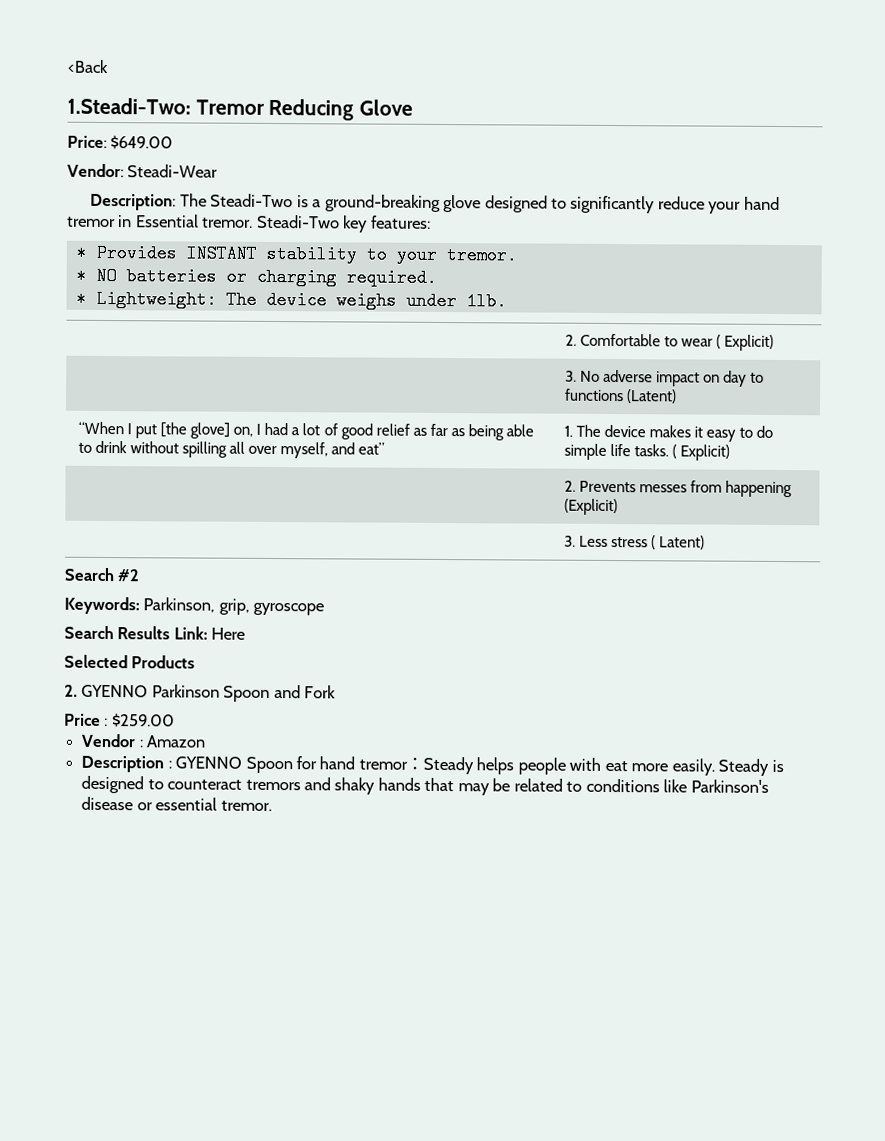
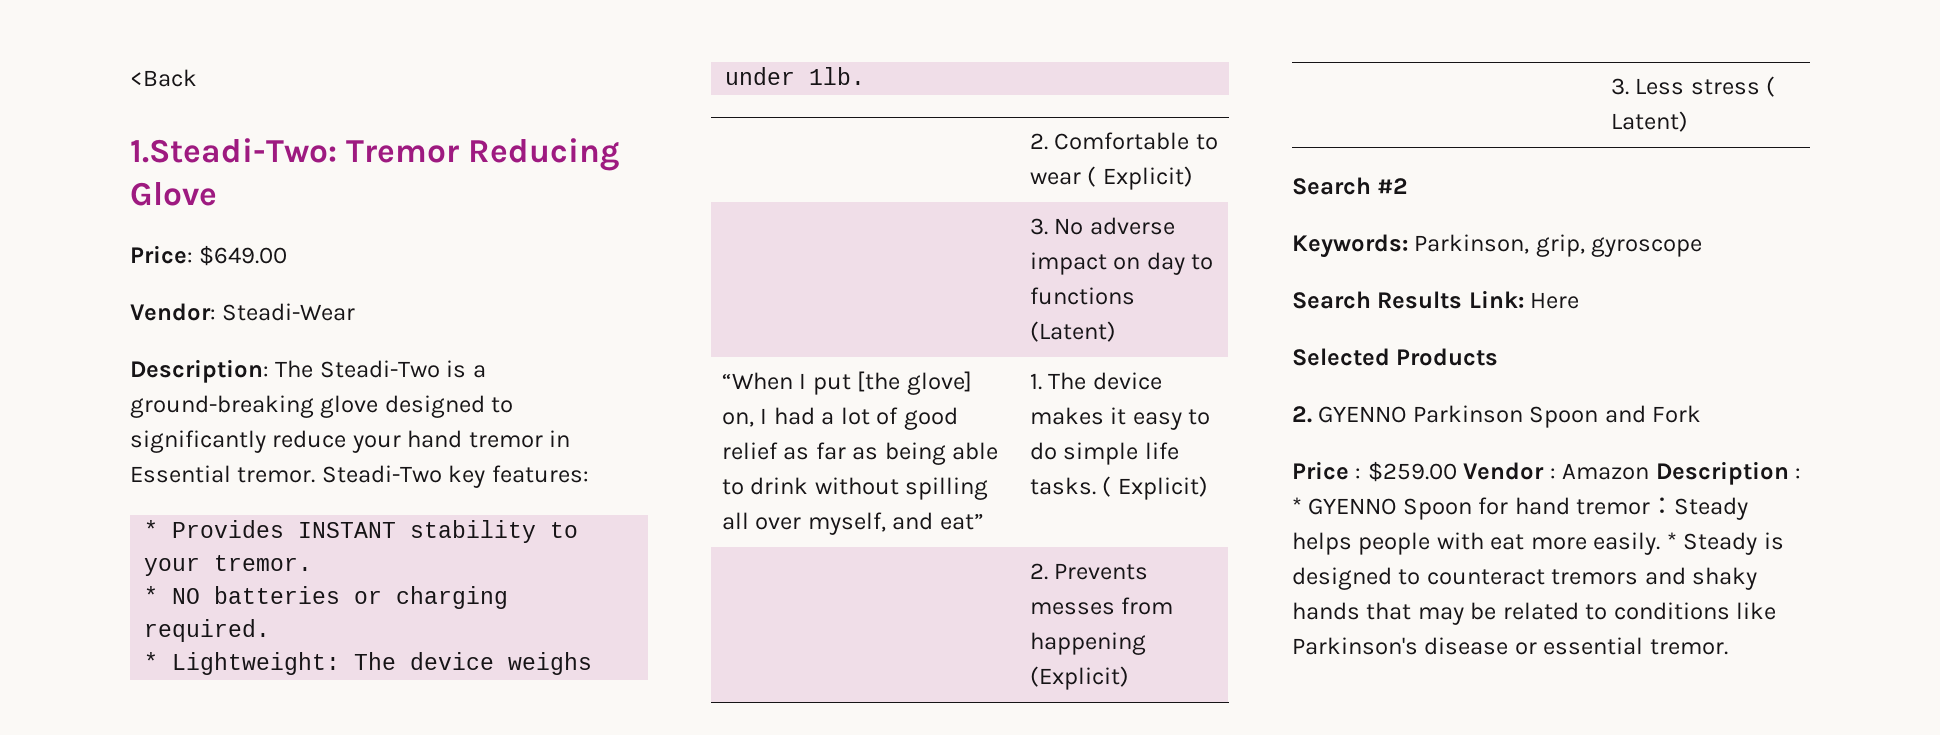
- Price : $259.00
- Vendor : Amazon
- Description : GYENNO Spoon for hand tremor：Steady helps people with eat more easily.
+ Price : $259.00 Vendor : Amazon Description : * GYENNO Spoon for hand tremor：Steady helps people with eat more easily.
- Steady is designed to counteract tremors and shaky hands that may be related to conditions like Parkinson's disease or essential tremor.
+ * Steady is designed to counteract tremors and shaky hands that may be related to conditions like Parkinson's disease or essential tremor.

